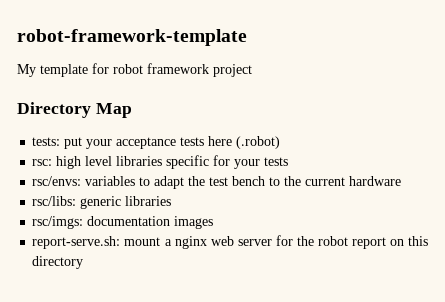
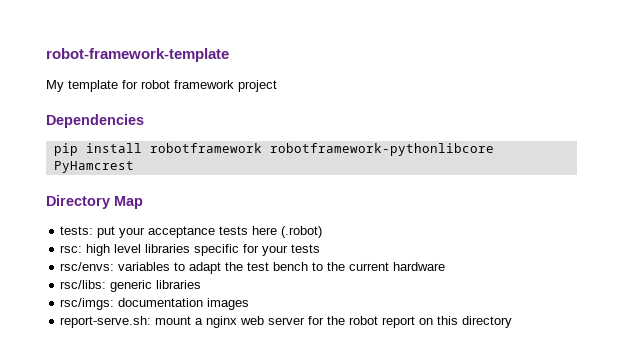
+ Dependencies
+ pip install robotframework robotframework-pythonlibcore PyHamcrest

